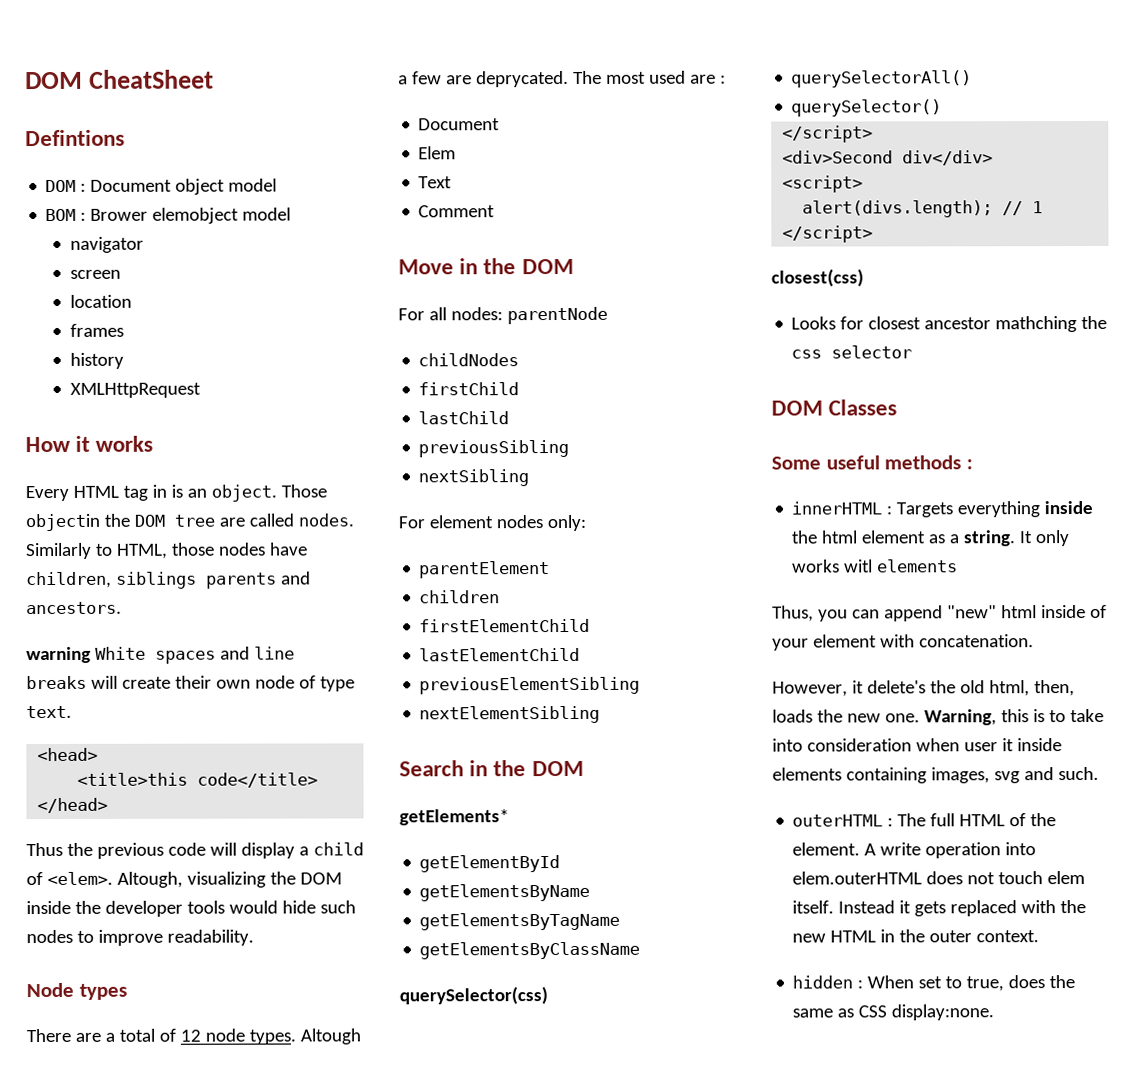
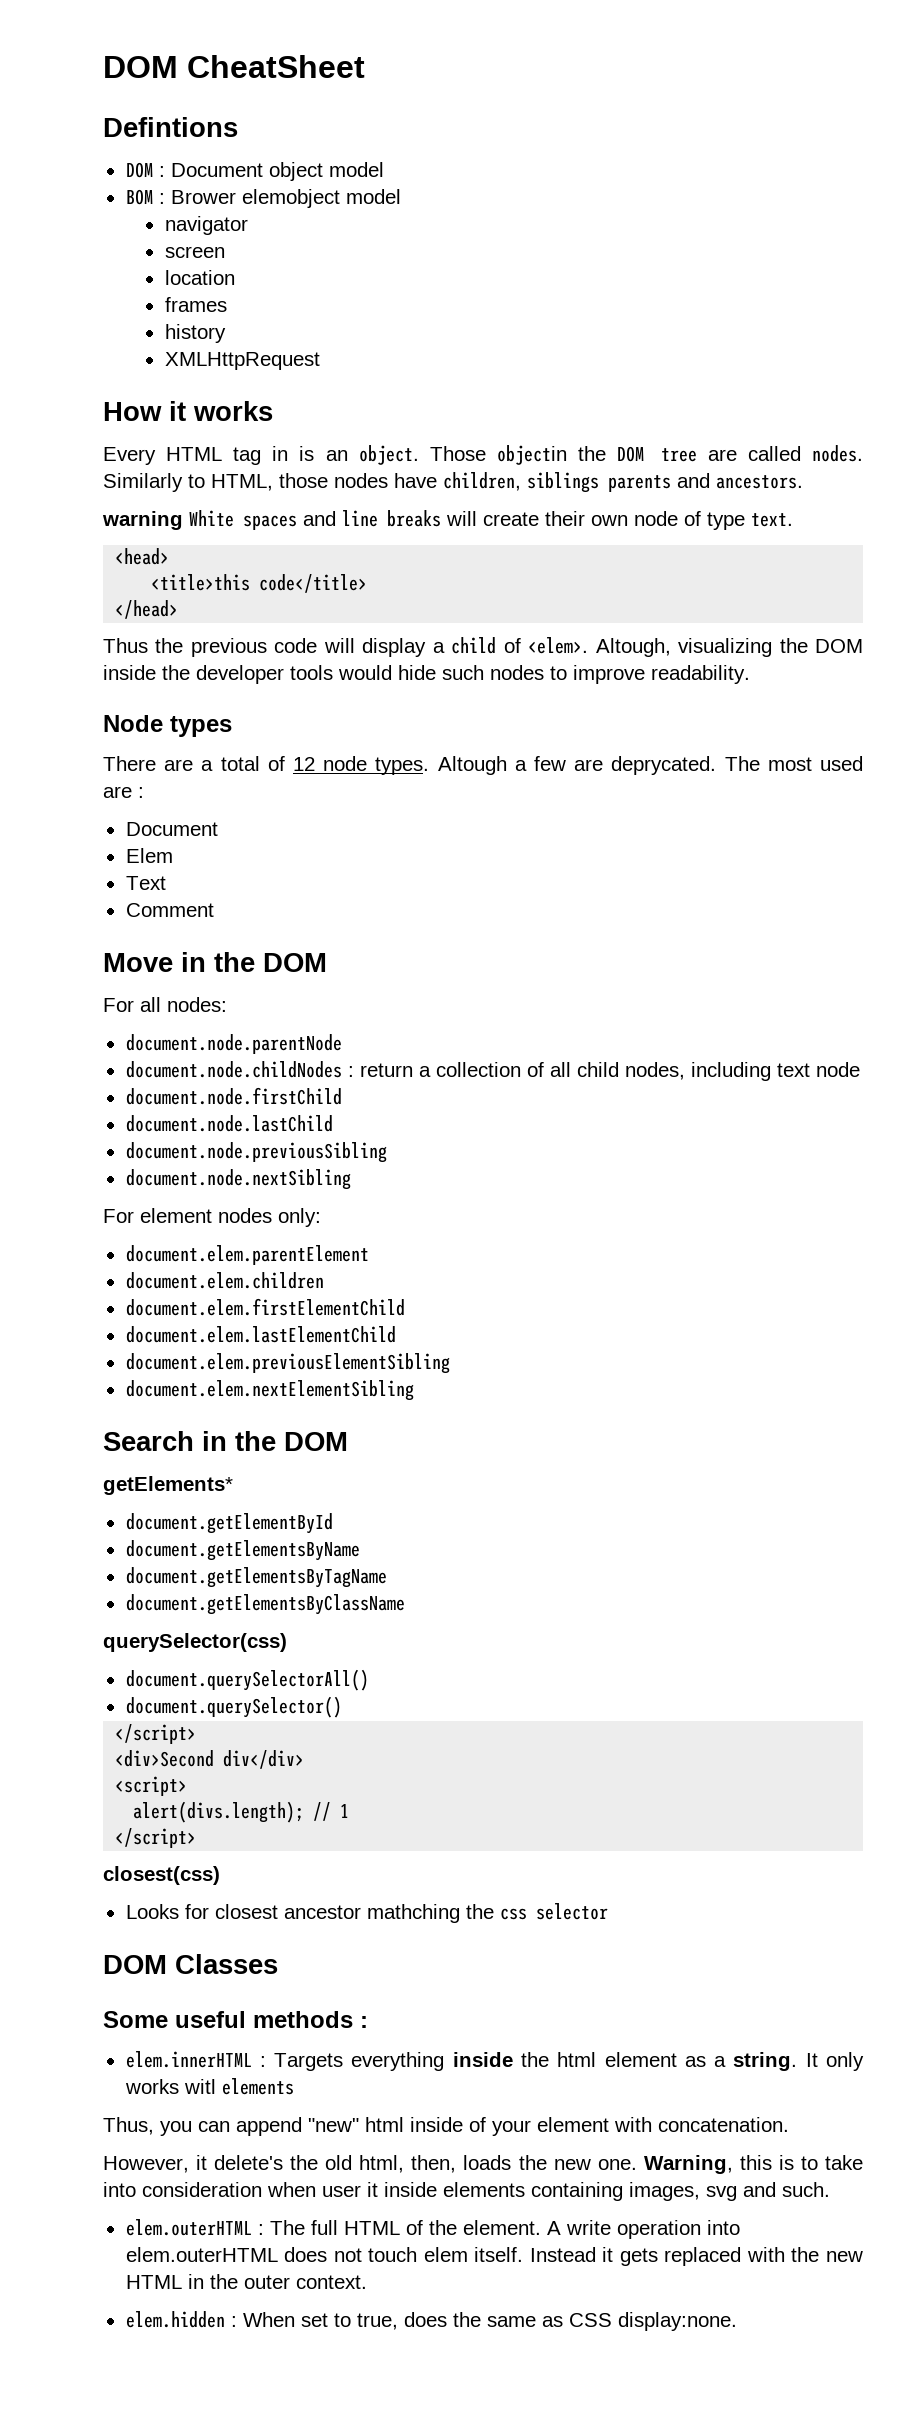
- For all nodes: parentNode
- childNodes
- firstChild
- lastChild
- previousSibling
- nextSibling
+ For all nodes:
+ document.node.parentNode
+ document.node.childNodes : return a collection of all child nodes, including text node
+ document.node.firstChild
+ document.node.lastChild
+ document.node.previousSibling
+ document.node.nextSibling
  For element nodes only:
- parentElement
- children
- firstElementChild
- lastElementChild
- previousElementSibling
- nextElementSibling
+ document.elem.parentElement
+ document.elem.children
+ document.elem.firstElementChild
+ document.elem.lastElementChild
+ document.elem.previousElementSibling
+ document.elem.nextElementSibling
- getElementById
- getElementsByName
- getElementsByTagName
- getElementsByClassName
+ document.getElementById
+ document.getElementsByName
+ document.getElementsByTagName
+ document.getElementsByClassName
- querySelectorAll()
- querySelector()
+ document.querySelectorAll()
+ document.querySelector()
- innerHTML : Targets everything inside the html element as a string.
+ elem.innerHTML : Targets everything inside the html element as a string.
- outerHTML : The full HTML of the element.
+ elem.outerHTML : The full HTML of the element.
- hidden : When set to true, does the same as CSS display:none.
+ elem.hidden : When set to true, does the same as CSS display:none.

